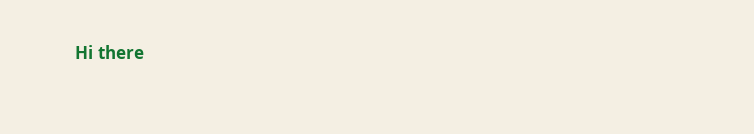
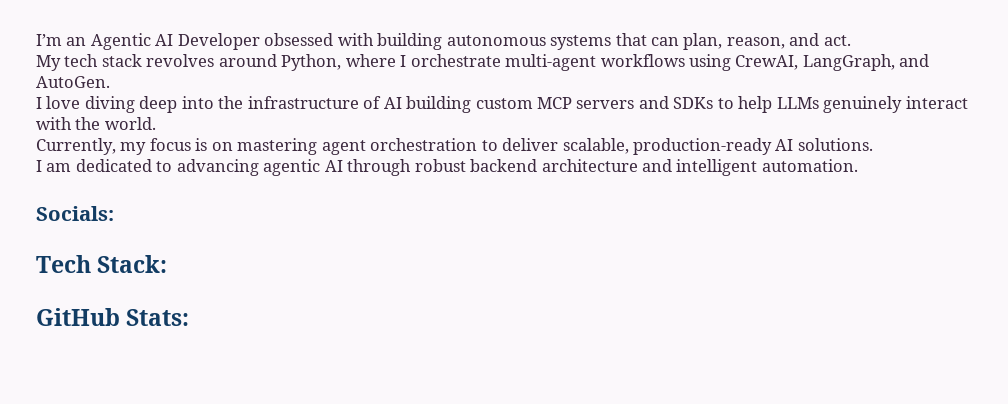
- Hi there
+ I’m an Agentic AI Developer obsessed with building autonomous systems that can plan, reason, and act.
+ My tech stack revolves around Python, where I orchestrate multi-agent workflows using CrewAI, LangGraph, and AutoGen.
+ I love diving deep into the infrastructure of AI building custom MCP servers and SDKs to help LLMs genuinely interact with the world.
+ Currently, my focus is on mastering agent orchestration to deliver scalable, production-ready AI solutions.
+ I am dedicated to advancing agentic AI through robust backend architecture and intelligent automation.
+ Socials:
+ Tech Stack:
+ GitHub Stats:

